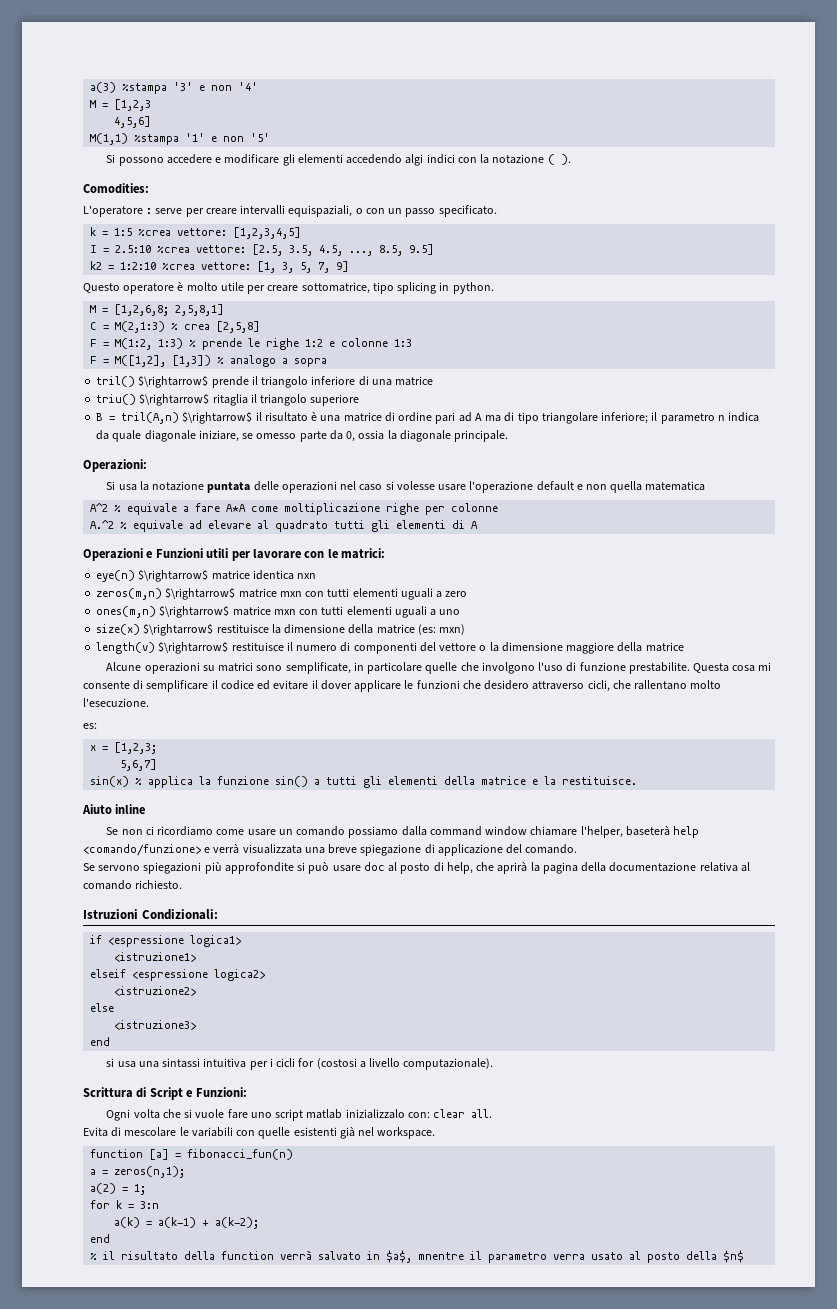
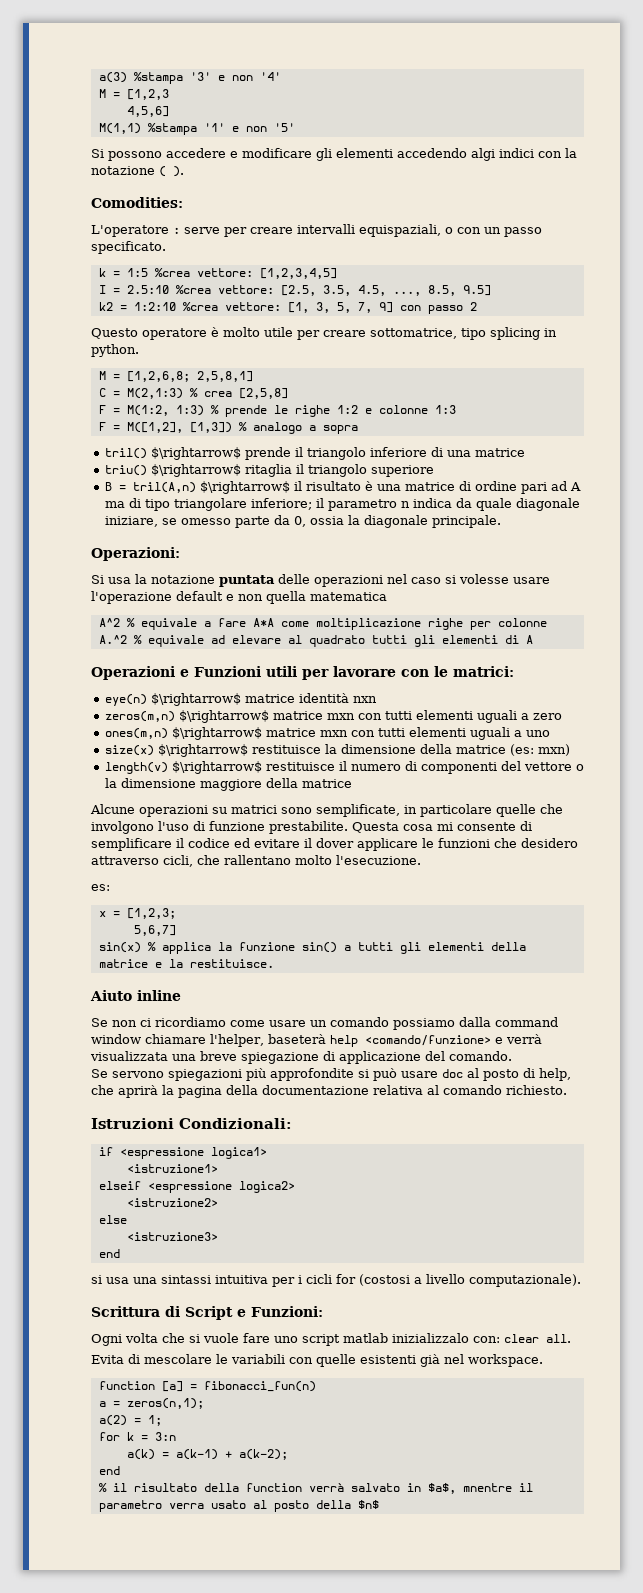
- k2 = 1:2:10 %crea vettore: [1, 3, 5, 7, 9]
+ k2 = 1:2:10 %crea vettore: [1, 3, 5, 7, 9] con passo 2
- eye(n) $\rightarrow$ matrice identica nxn
+ eye(n) $\rightarrow$ matrice identità nxn

